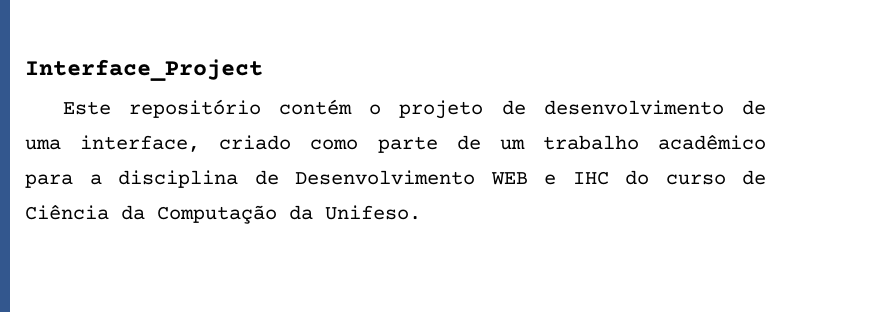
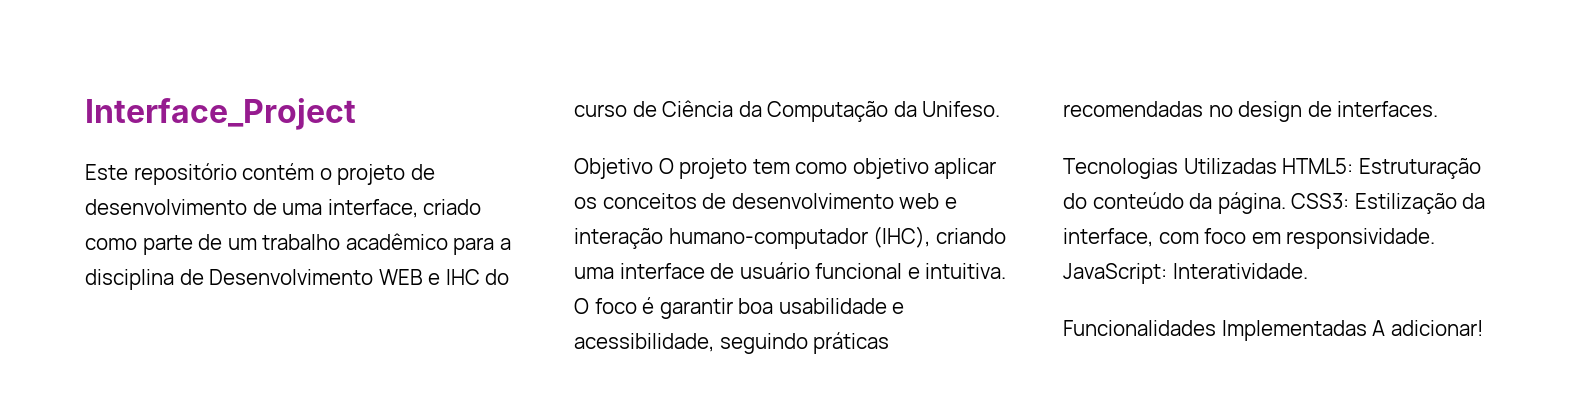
+ Objetivo O projeto tem como objetivo aplicar os conceitos de desenvolvimento web e interação humano-computador (IHC), criando uma interface de usuário funcional e intuitiva. O foco é garantir boa usabilidade e acessibilidade, seguindo práticas recomendadas no design de interfaces.
+ Tecnologias Utilizadas HTML5: Estruturação do conteúdo da página. CSS3: Estilização da interface, com foco em responsividade. JavaScript: Interatividade.
+ Funcionalidades Implementadas A adicionar!

